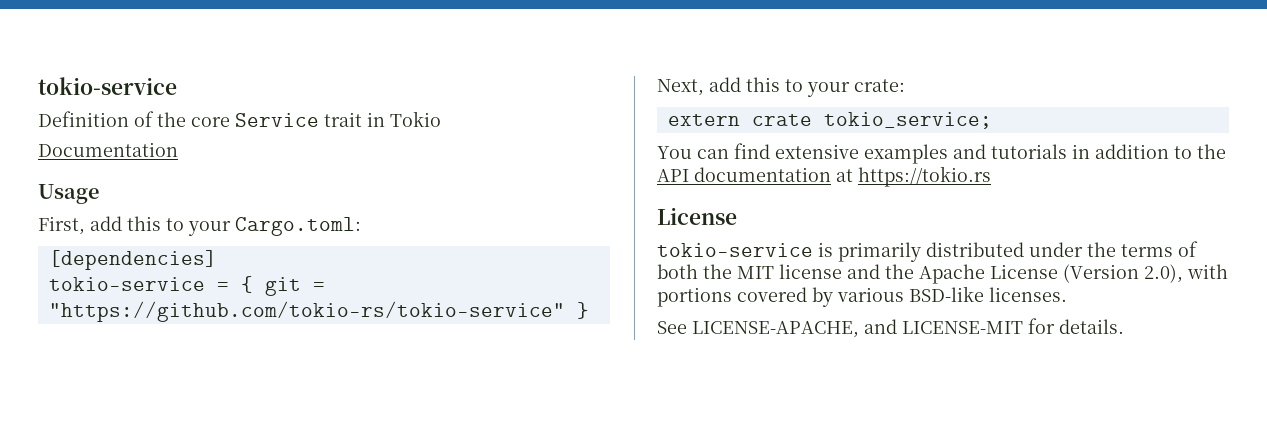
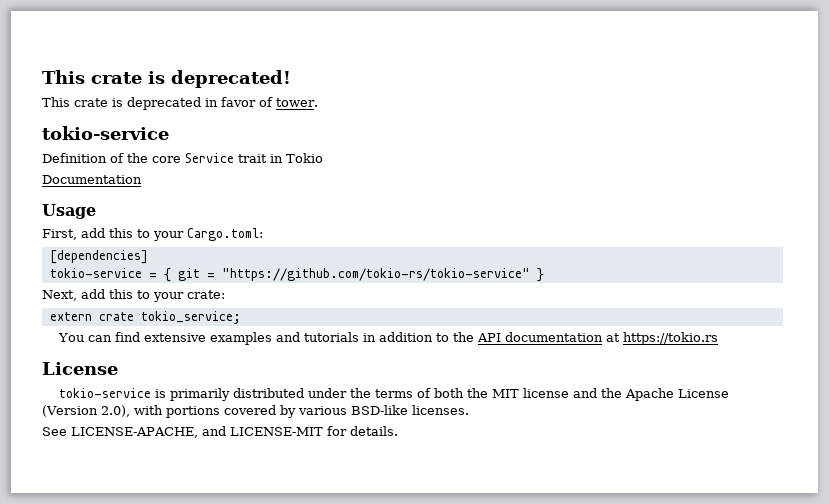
+ This crate is deprecated!
+ This crate is deprecated in favor of tower.

